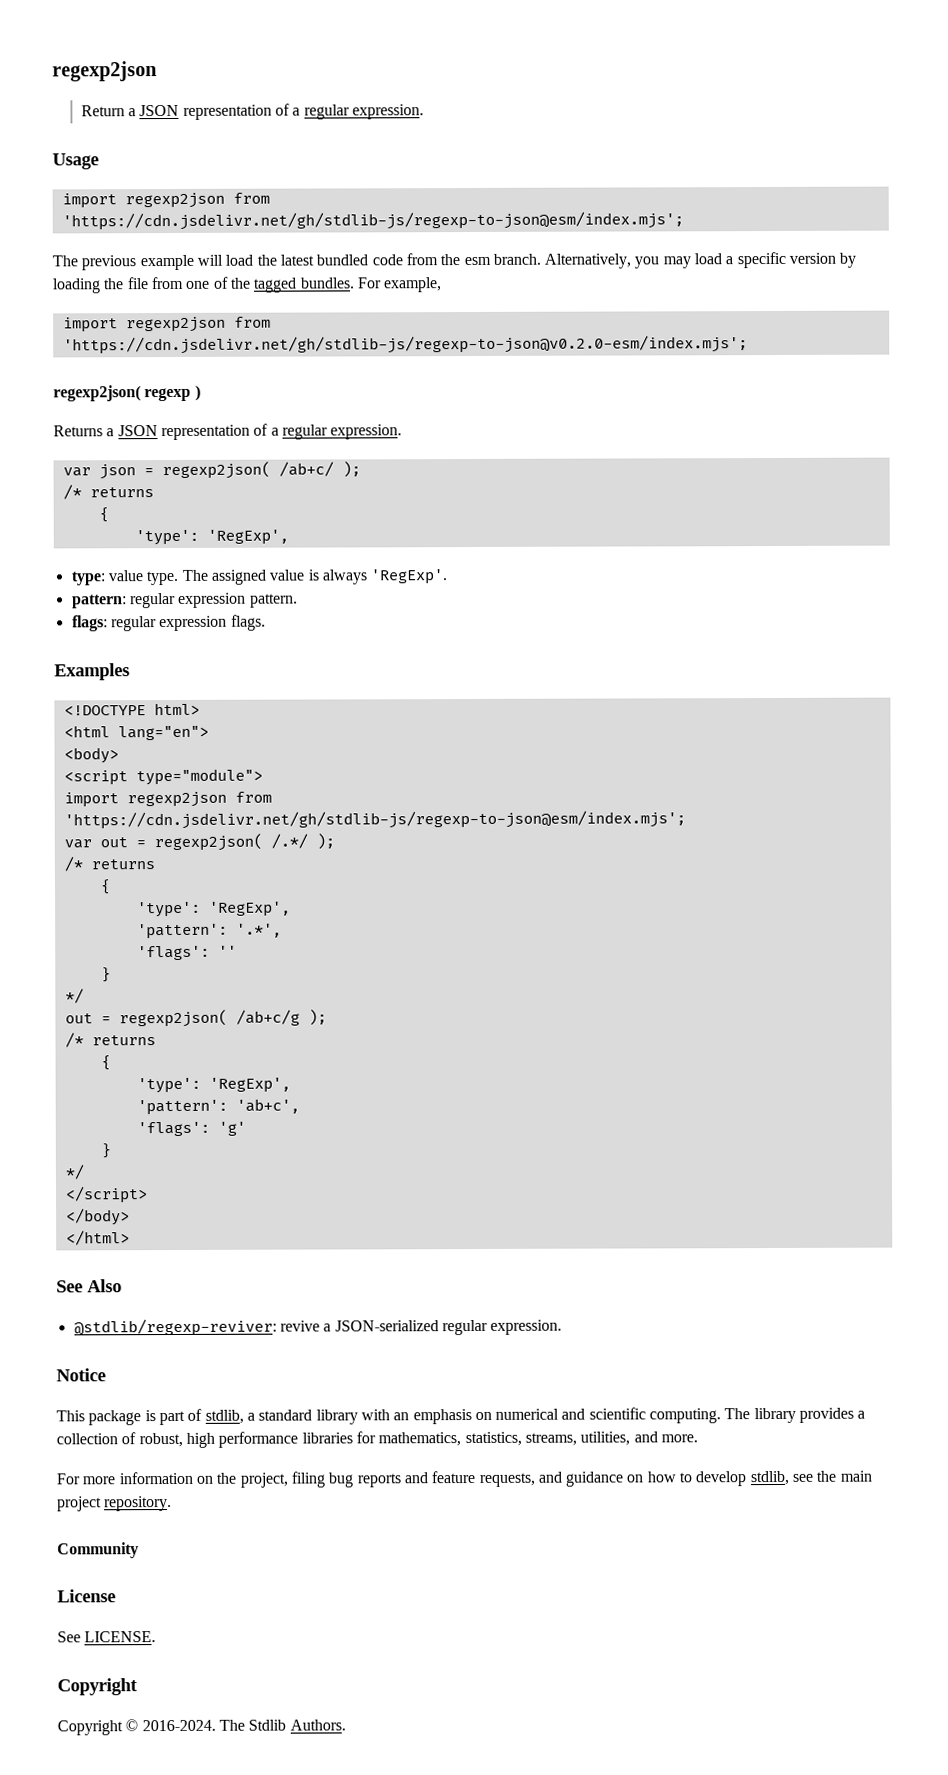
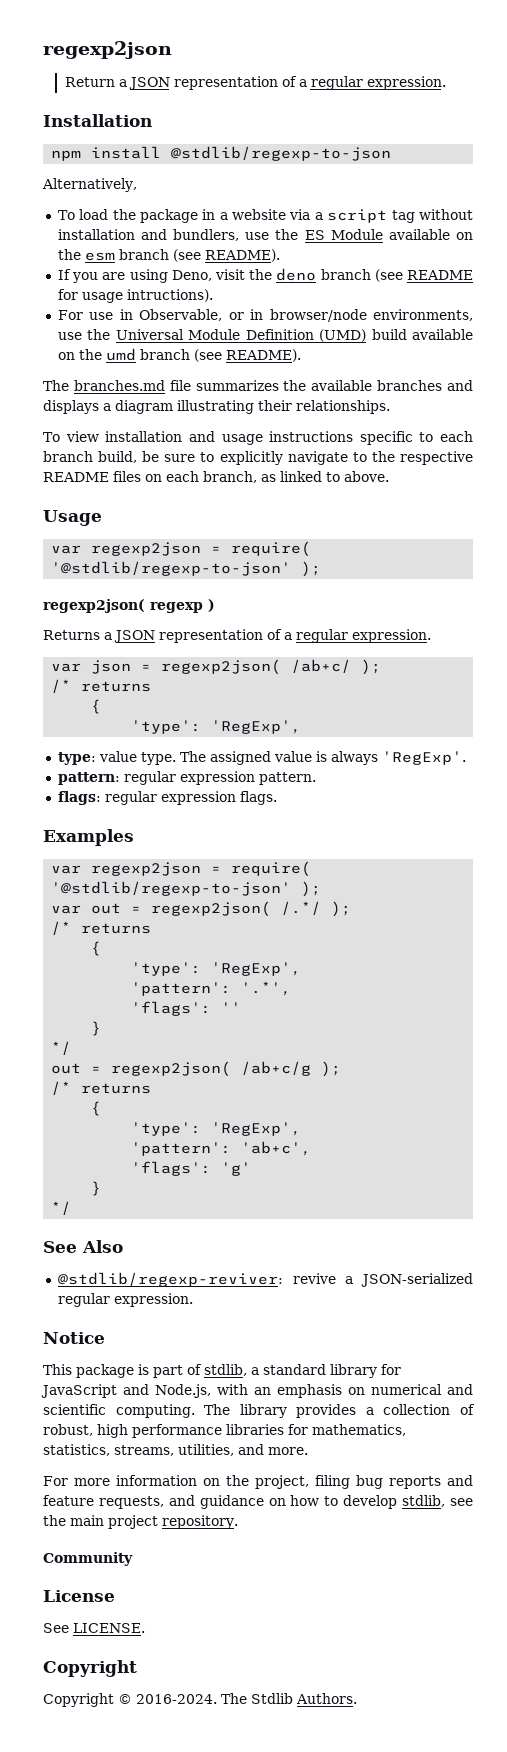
+ Installation
+ npm install @stdlib/regexp-to-json
+ Alternatively,
+ To load the package in a website via a script tag without installation and bundlers, use the ES Module available on the esm branch (see README).
+ If you are using Deno, visit the deno branch (see README for usage intructions).
+ For use in Observable, or in browser/node environments, use the Universal Module Definition (UMD) build available on the umd branch (see README).
+ The branches.md file summarizes the available branches and displays a diagram illustrating their relationships.
+ To view installation and usage instructions specific to each branch build, be sure to explicitly navigate to the respective README files on each branch, as linked to above.
  Usage
- import regexp2json from 'https://cdn.jsdelivr.net/gh/stdlib-js/regexp-to-json@esm/index.mjs';
- The previous example will load the latest bundled code from the esm branch. Alternatively, you may load a specific version by loading the file from one of the tagged bundles. For example,
- import regexp2json from 'https://cdn.jsdelivr.net/gh/stdlib-js/regexp-to-json@v0.2.0-esm/index.mjs';
+ var regexp2json = require( '@stdlib/regexp-to-json' );
  Examples
- <!DOCTYPE html>
- <html lang="en">
- <body>
- <script type="module">
- import regexp2json from 'https://cdn.jsdelivr.net/gh/stdlib-js/regexp-to-json@esm/index.mjs';
+ var regexp2json = require( '@stdlib/regexp-to-json' );
- </script>
- </body>
- </html>
- This package is part of stdlib, a standard library with an emphasis on numerical and scientific computing.
+ This package is part of stdlib, a standard library for JavaScript and Node.js, with an emphasis on numerical and scientific computing.

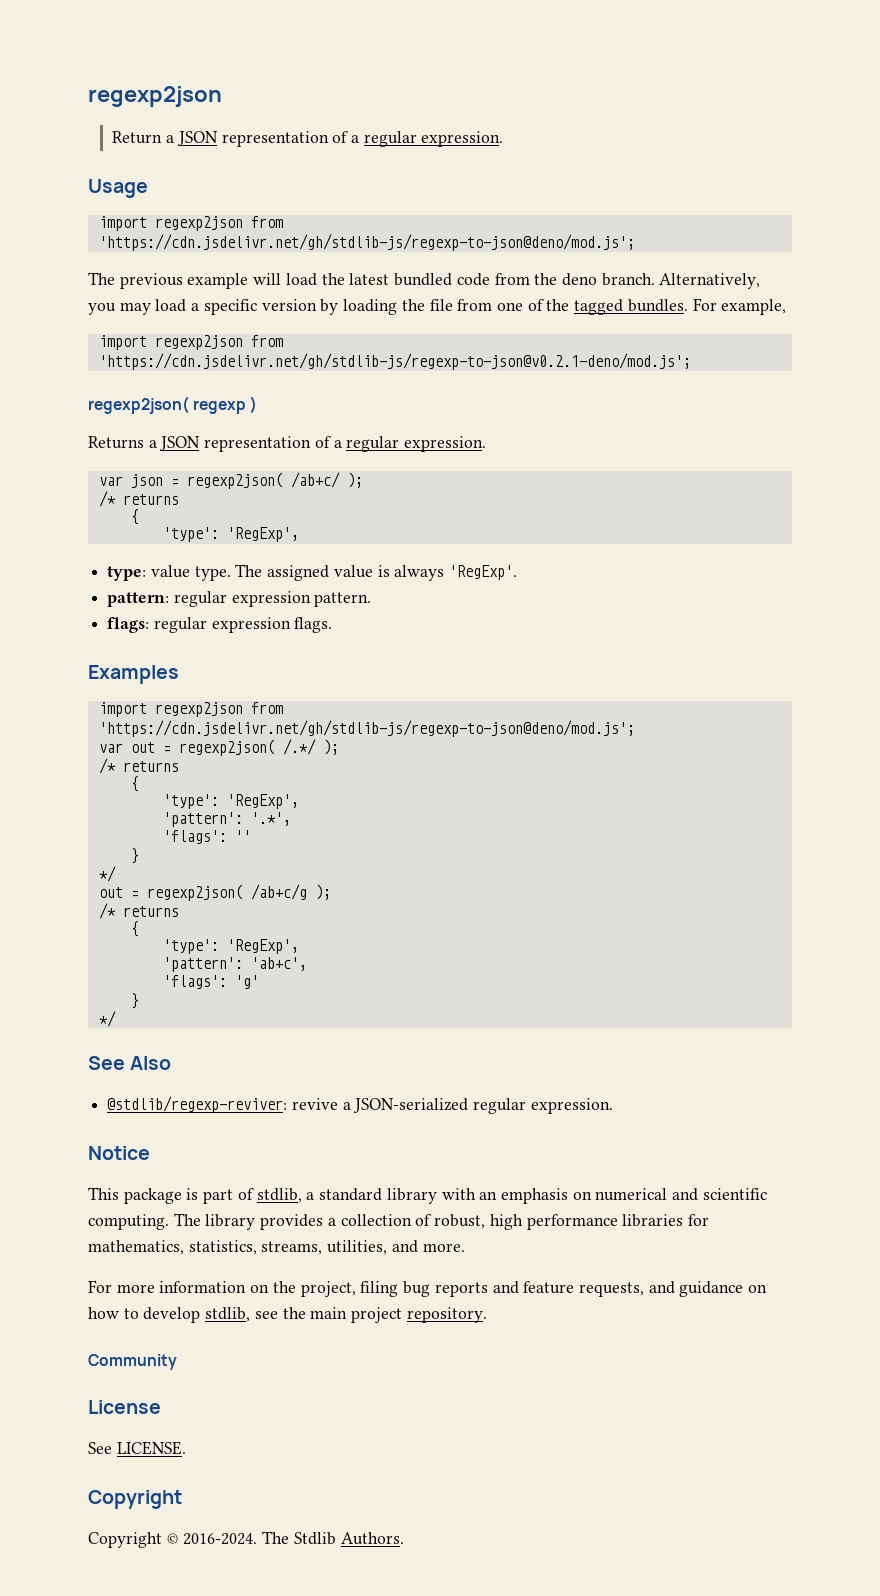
- Installation
- npm install @stdlib/regexp-to-json
- Alternatively,
- To load the package in a website via a script tag without installation and bundlers, use the ES Module available on the esm branch (see README).
- If you are using Deno, visit the deno branch (see README for usage intructions).
- For use in Observable, or in browser/node environments, use the Universal Module Definition (UMD) build available on the umd branch (see README).
- The branches.md file summarizes the available branches and displays a diagram illustrating their relationships.
- To view installation and usage instructions specific to each branch build, be sure to explicitly navigate to the respective README files on each branch, as linked to above.
  Usage
- var regexp2json = require( '@stdlib/regexp-to-json' );
+ import regexp2json from 'https://cdn.jsdelivr.net/gh/stdlib-js/regexp-to-json@deno/mod.js';
+ The previous example will load the latest bundled code from the deno branch. Alternatively, you may load a specific version by loading the file from one of the tagged bundles. For example,
+ import regexp2json from 'https://cdn.jsdelivr.net/gh/stdlib-js/regexp-to-json@v0.2.1-deno/mod.js';
  Examples
- var regexp2json = require( '@stdlib/regexp-to-json' );
+ import regexp2json from 'https://cdn.jsdelivr.net/gh/stdlib-js/regexp-to-json@deno/mod.js';
- This package is part of stdlib, a standard library for JavaScript and Node.js, with an emphasis on numerical and scientific computing.
+ This package is part of stdlib, a standard library with an emphasis on numerical and scientific computing.

